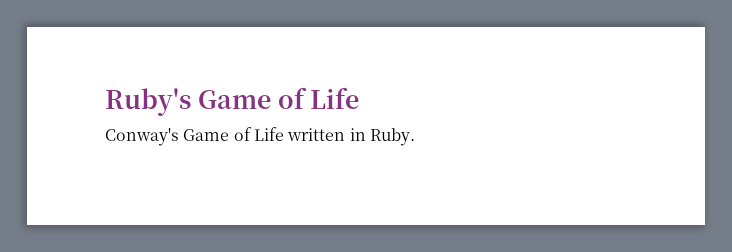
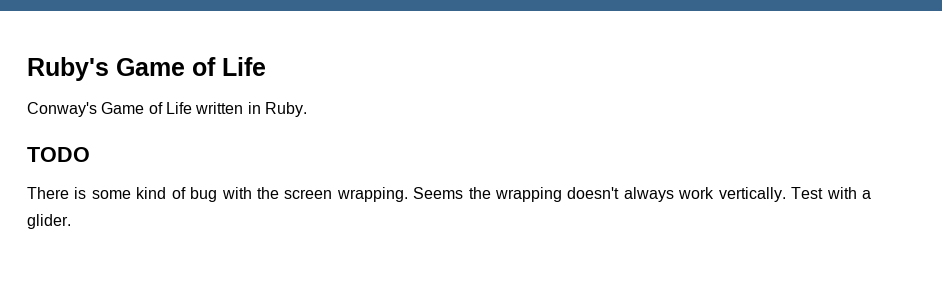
+ TODO
+ There is some kind of bug with the screen wrapping. Seems the wrapping doesn't always work vertically. Test with a glider.

